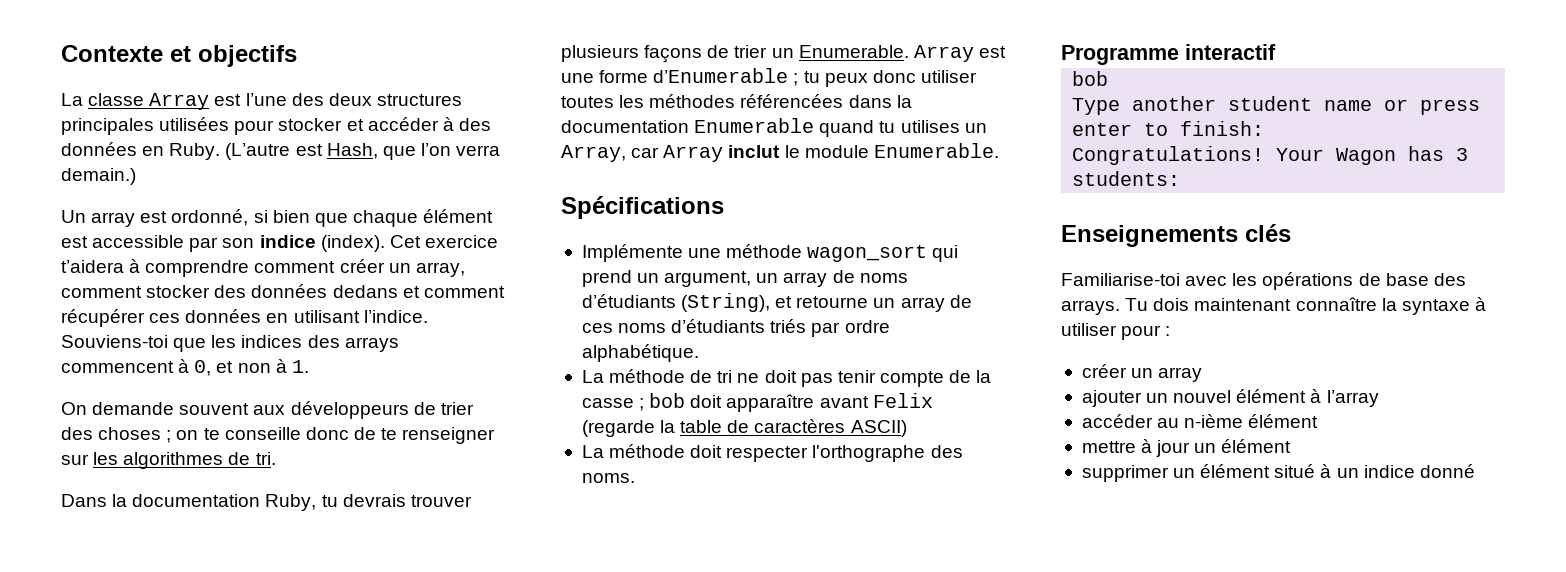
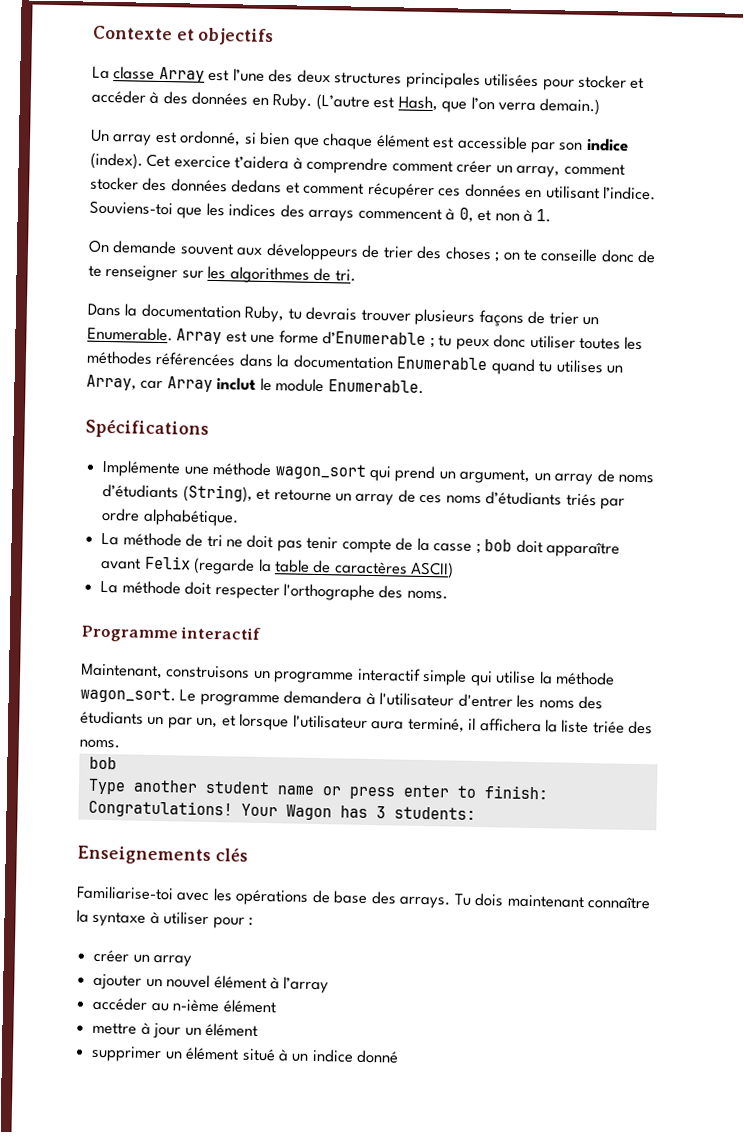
+ Maintenant, construisons un programme interactif simple qui utilise la méthode wagon_sort. Le programme demandera à l'utilisateur d'entrer les noms des étudiants un par un, et lorsque l'utilisateur aura terminé, il affichera la liste triée des noms.

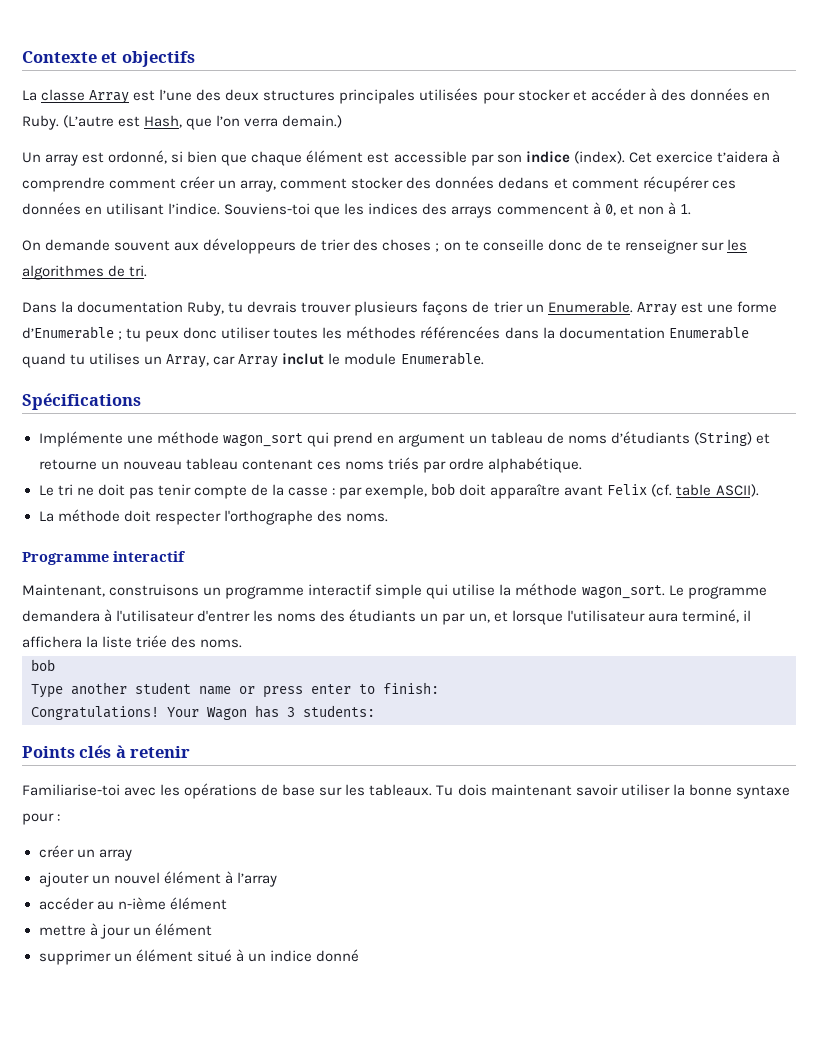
- Implémente une méthode wagon_sort qui prend un argument, un array de noms d’étudiants (String), et retourne un array de ces noms d’étudiants triés par ordre alphabétique.
+ Implémente une méthode wagon_sort qui prend en argument un tableau de noms d’étudiants (String) et retourne un nouveau tableau contenant ces noms triés par ordre alphabétique.
- La méthode de tri ne doit pas tenir compte de la casse ; bob doit apparaître avant Felix (regarde la table de caractères ASCII)
+ Le tri ne doit pas tenir compte de la casse : par exemple, bob doit apparaître avant Felix (cf. table ASCII).
- Enseignements clés
+ Points clés à retenir
- Familiarise-toi avec les opérations de base des arrays. Tu dois maintenant connaître la syntaxe à utiliser pour :
+ Familiarise-toi avec les opérations de base sur les tableaux. Tu dois maintenant savoir utiliser la bonne syntaxe pour :

